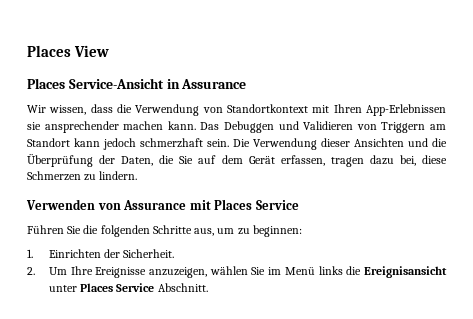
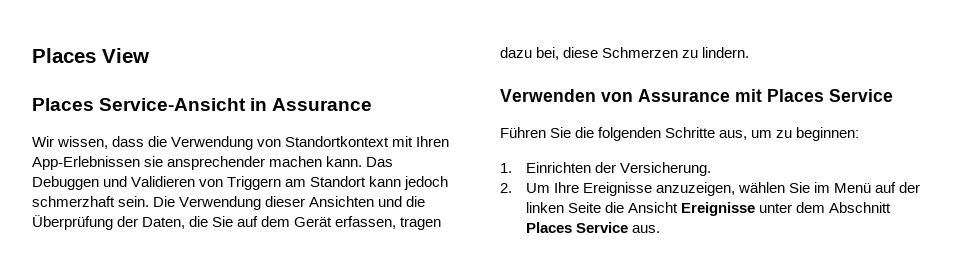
- 1. Einrichten der Sicherheit.
+ 1. Einrichten der Versicherung.
- 2. Um Ihre Ereignisse anzuzeigen, wählen Sie im Menü links die Ereignisansicht unter Places Service Abschnitt.
+ 2. Um Ihre Ereignisse anzuzeigen, wählen Sie im Menü auf der linken Seite die Ansicht Ereignisse unter dem Abschnitt Places Service aus.

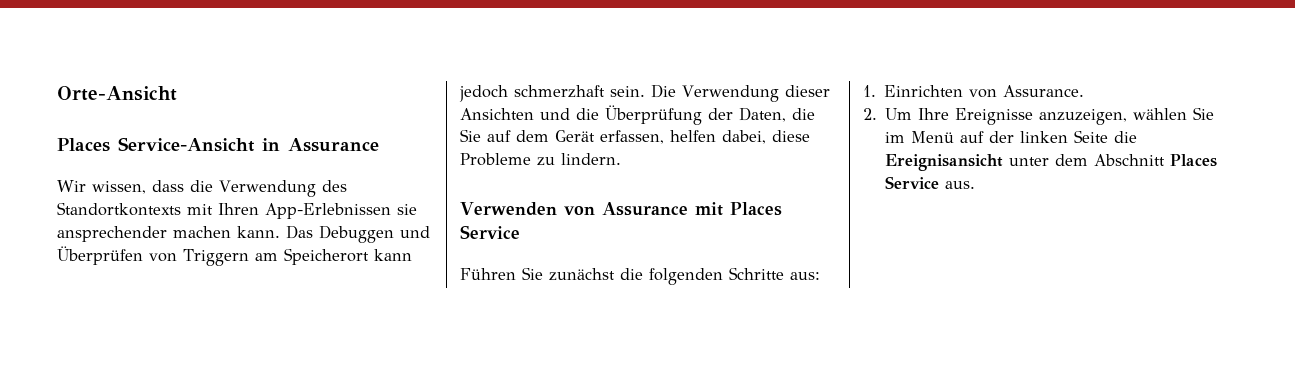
- Places View
+ Orte-Ansicht
- Wir wissen, dass die Verwendung von Standortkontext mit Ihren App-Erlebnissen sie ansprechender machen kann.
+ Wir wissen, dass die Verwendung des Standortkontexts mit Ihren App-Erlebnissen sie ansprechender machen kann.
- Das Debuggen und Validieren von Triggern am Standort kann jedoch schmerzhaft sein.
+ Das Debuggen und Überprüfen von Triggern am Speicherort kann jedoch schmerzhaft sein.
- Die Verwendung dieser Ansichten und die Überprüfung der Daten, die Sie auf dem Gerät erfassen, tragen dazu bei, diese Schmerzen zu lindern.
+ Die Verwendung dieser Ansichten und die Überprüfung der Daten, die Sie auf dem Gerät erfassen, helfen dabei, diese Probleme zu lindern.
- Führen Sie die folgenden Schritte aus, um zu beginnen:
+ Führen Sie zunächst die folgenden Schritte aus:
- 1. Einrichten der Versicherung.
+ 1. Einrichten von Assurance.
- 2. Um Ihre Ereignisse anzuzeigen, wählen Sie im Menü auf der linken Seite die Ansicht Ereignisse unter dem Abschnitt Places Service aus.
+ 2. Um Ihre Ereignisse anzuzeigen, wählen Sie im Menü auf der linken Seite die Ereignisansicht unter dem Abschnitt Places Service aus.

